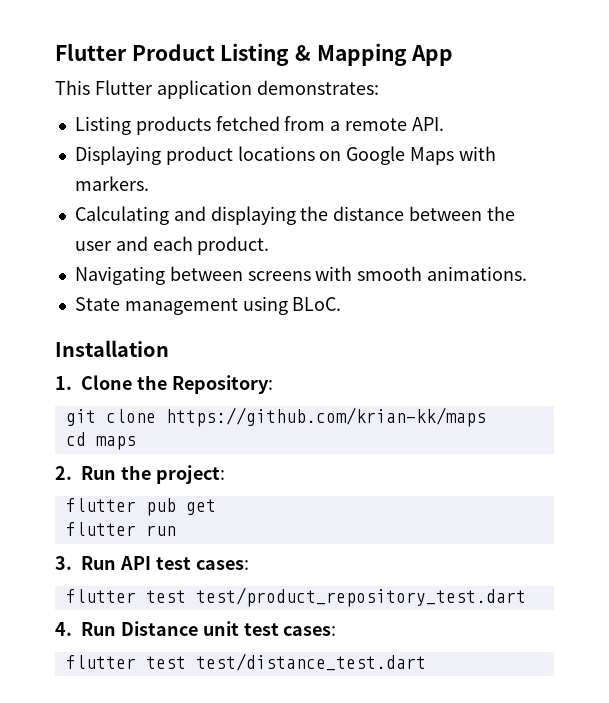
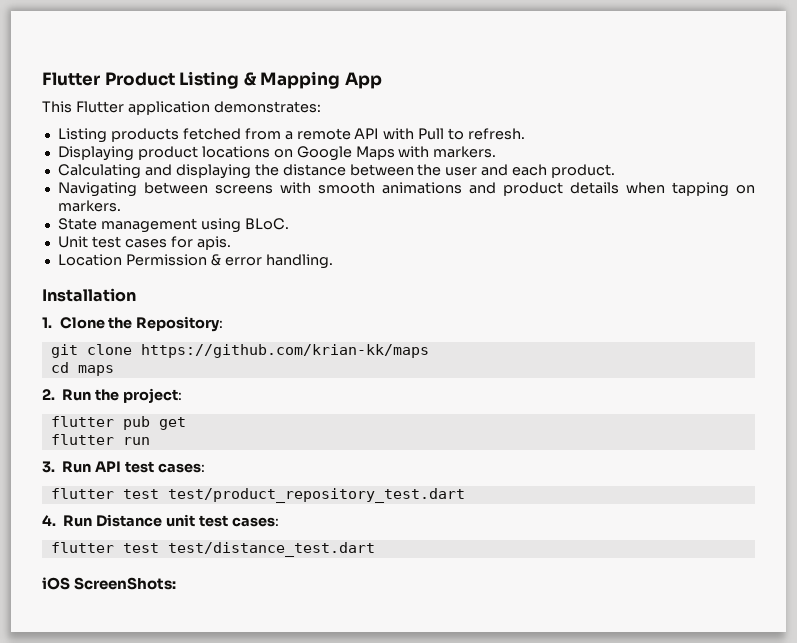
- Listing products fetched from a remote API.
+ Listing products fetched from a remote API with Pull to refresh.
- Navigating between screens with smooth animations.
+ Navigating between screens with smooth animations and product details when tapping on markers.
  State management using BLoC.
+ Unit test cases for apis.
+ Location Permission & error handling.
+ iOS ScreenShots:

